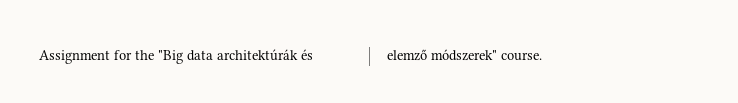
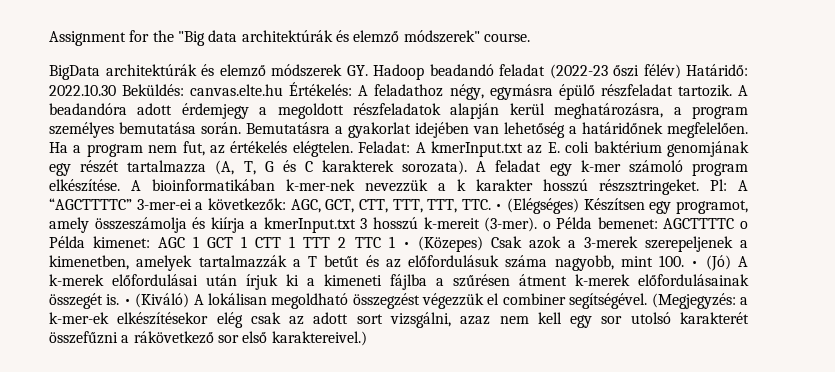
+ BigData architektúrák és elemző módszerek GY. Hadoop beadandó feladat (2022-23 őszi félév) Határidő: 2022.10.30 Beküldés: canvas.elte.hu Értékelés: A feladathoz négy, egymásra épülő részfeladat tartozik. A beadandóra adott érdemjegy a megoldott részfeladatok alapján kerül meghatározásra, a program személyes bemutatása során. Bemutatásra a gyakorlat idejében van lehetőség a határidőnek megfelelően. Ha a program nem fut, az értékelés elégtelen. Feladat: A kmerInput.txt az E. coli baktérium genomjának egy részét tartalmazza (A, T, G és C karakterek sorozata). A feladat egy k-mer számoló program elkészítése. A bioinformatikában k-mer-nek nevezzük a k karakter hosszú részsztringeket. Pl: A “AGCTTTTC” 3-mer-ei a következők: AGC, GCT, CTT, TTT, TTT, TTC. • (Elégséges) Készítsen egy programot, amely összeszámolja és kiírja a kmerInput.txt 3 hosszú k-mereit (3-mer). o Példa bemenet: AGCTTTTC o Példa kimenet: AGC 1 GCT 1 CTT 1 TTT 2 TTC 1 • (Közepes) Csak azok a 3-merek szerepeljenek a kimenetben, amelyek tartalmazzák a T betűt és az előfordulásuk száma nagyobb, mint 100. • (Jó) A k-merek előfordulásai után írjuk ki a kimeneti fájlba a szűrésen átment k-merek előfordulásainak összegét is. • (Kiváló) A lokálisan megoldható összegzést végezzük el combiner segítségével. (Megjegyzés: a k-mer-ek elkészítésekor elég csak az adott sort vizsgálni, azaz nem kell egy sor utolsó karakterét összefűzni a rákövetkező sor első karaktereivel.)

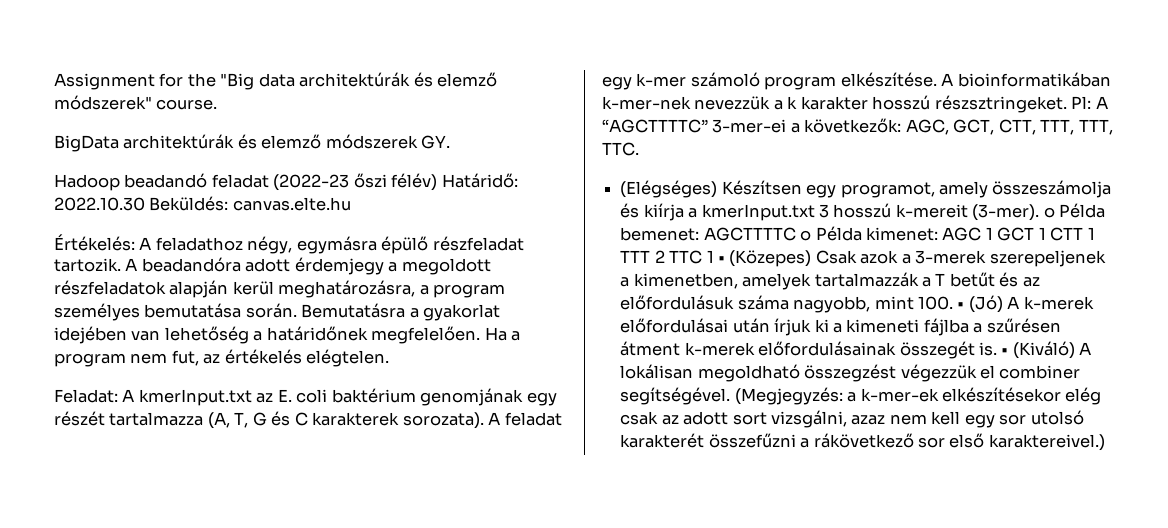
- BigData architektúrák és elemző módszerek GY. Hadoop beadandó feladat (2022-23 őszi félév) Határidő: 2022.10.30 Beküldés: canvas.elte.hu Értékelés: A feladathoz négy, egymásra épülő részfeladat tartozik.
+ BigData architektúrák és elemző módszerek GY.
+ Hadoop beadandó feladat (2022-23 őszi félév) Határidő: 2022.10.30 Beküldés: canvas.elte.hu
+ Értékelés: A feladathoz négy, egymásra épülő részfeladat tartozik.
- Ha a program nem fut, az értékelés elégtelen. Feladat: A kmerInput.txt az E. coli baktérium genomjának egy részét tartalmazza (A, T, G és C karakterek sorozata).
+ Ha a program nem fut, az értékelés elégtelen.
+ Feladat: A kmerInput.txt az E. coli baktérium genomjának egy részét tartalmazza (A, T, G és C karakterek sorozata).
- AGC, GCT, CTT, TTT, TTT, TTC. • (Elégséges) Készítsen egy programot, amely összeszámolja és kiírja a kmerInput.txt 3 hosszú k-mereit (3-mer). o Példa bemenet:
+ AGC, GCT, CTT, TTT, TTT, TTC.
+ (Elégséges) Készítsen egy programot, amely összeszámolja és kiírja a kmerInput.txt 3 hosszú k-mereit (3-mer). o Példa bemenet:

